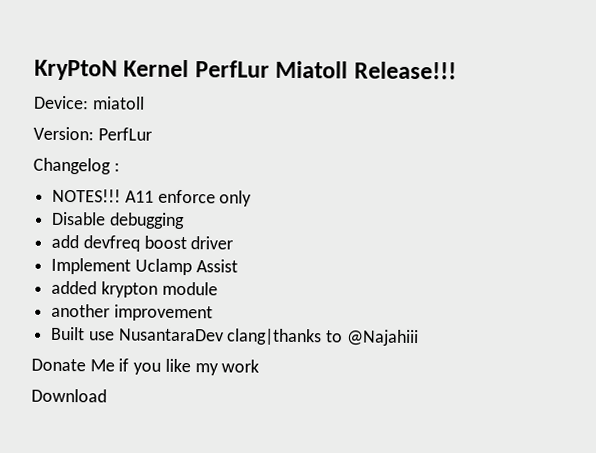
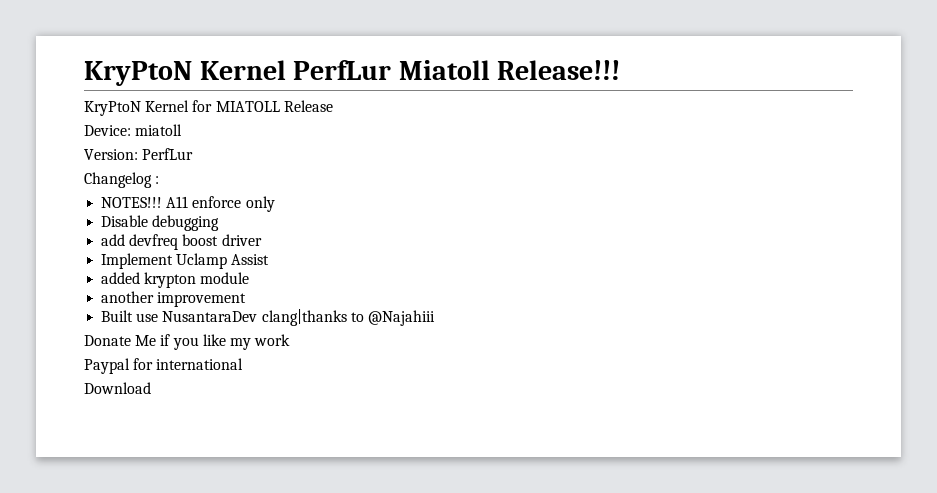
+ KryPtoN Kernel for MIATOLL Release
+ Paypal for international

